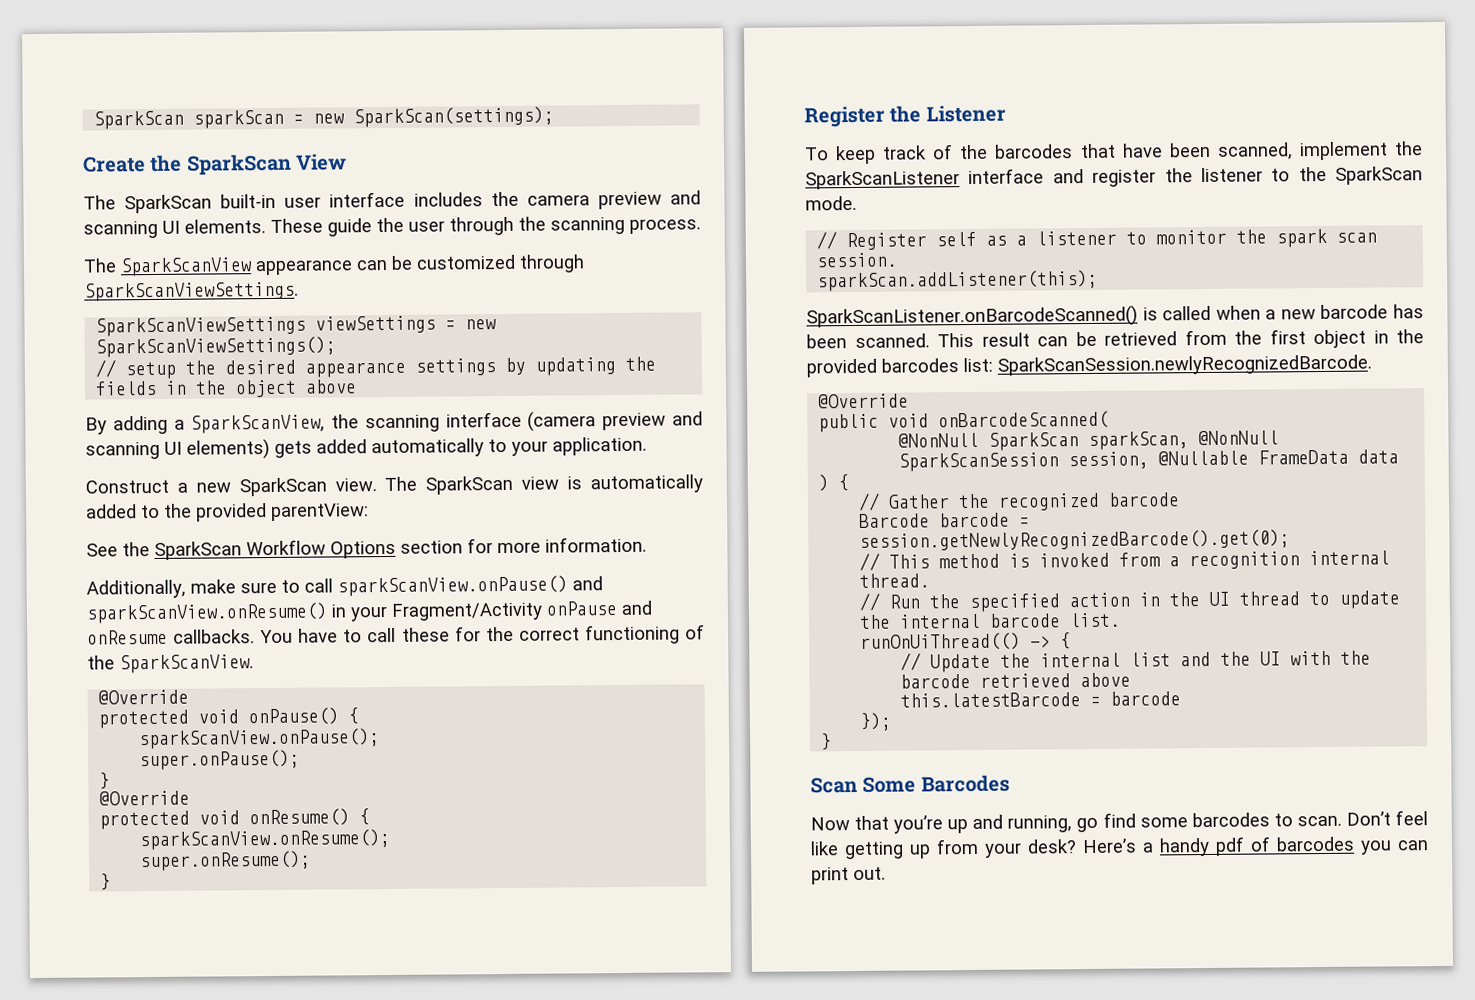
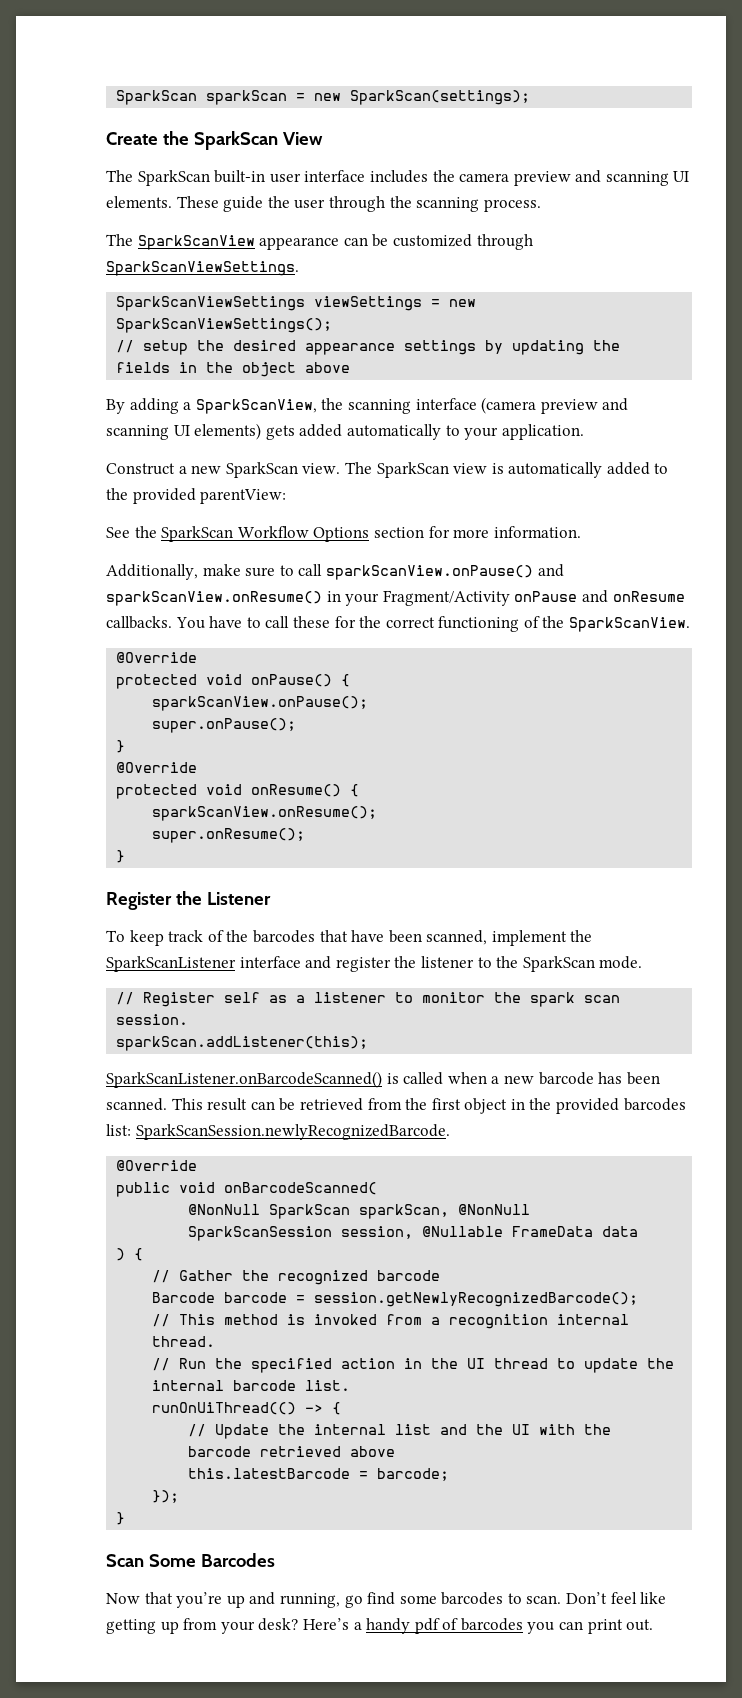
- Barcode barcode = session.getNewlyRecognizedBarcode().get(0);
+ Barcode barcode = session.getNewlyRecognizedBarcode();
- this.latestBarcode = barcode
+ this.latestBarcode = barcode;

